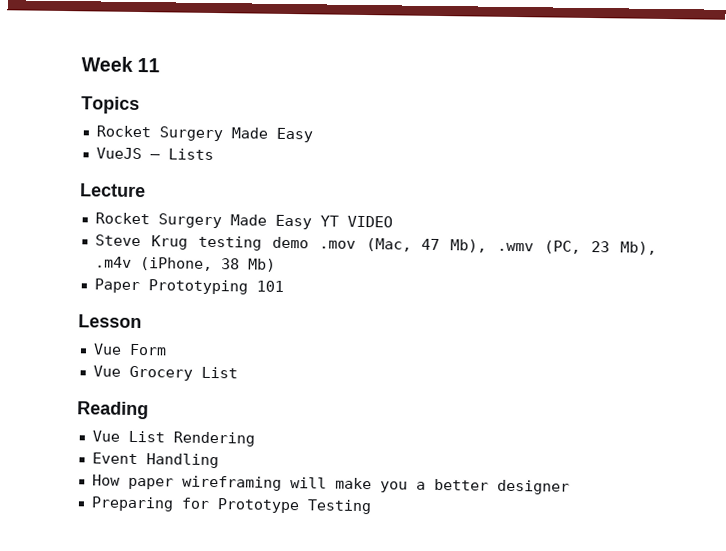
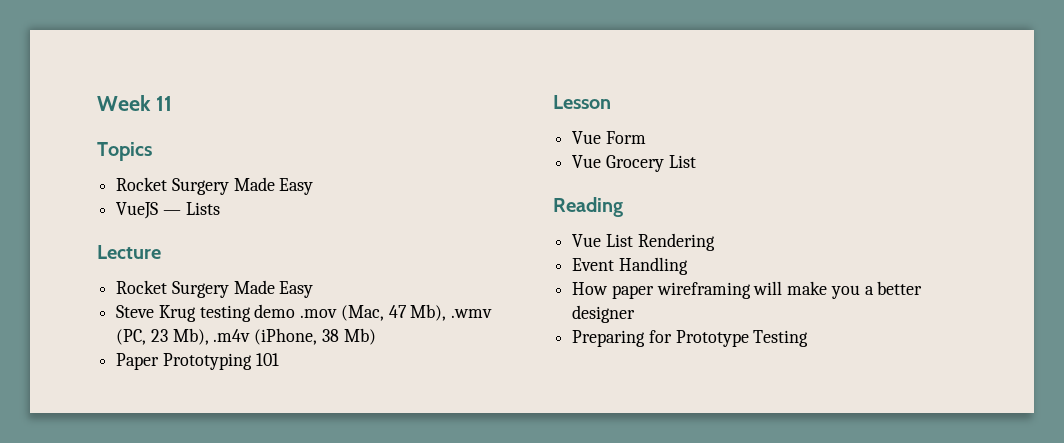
  Lecture
- Rocket Surgery Made Easy YT VIDEO
+ Rocket Surgery Made Easy

